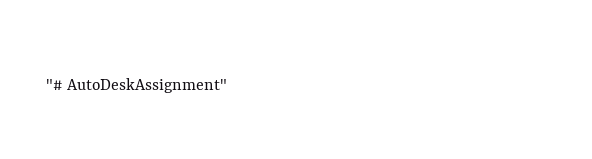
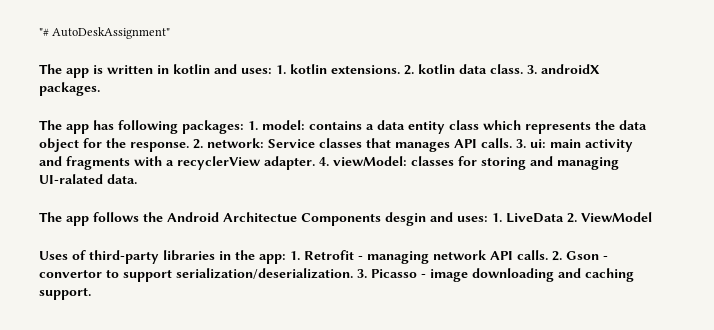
+ The app is written in kotlin and uses: 1. kotlin extensions. 2. kotlin data class. 3. androidX packages.
+ The app has following packages: 1. model: contains a data entity class which represents the data object for the response. 2. network: Service classes that manages API calls. 3. ui: main activity and fragments with a recyclerView adapter. 4. viewModel: classes for storing and managing UI-ralated data.
+ The app follows the Android Architectue Components desgin and uses: 1. LiveData 2. ViewModel
+ Uses of third-party libraries in the app: 1. Retrofit - managing network API calls. 2. Gson - convertor to support serialization/deserialization. 3. Picasso - image downloading and caching support.

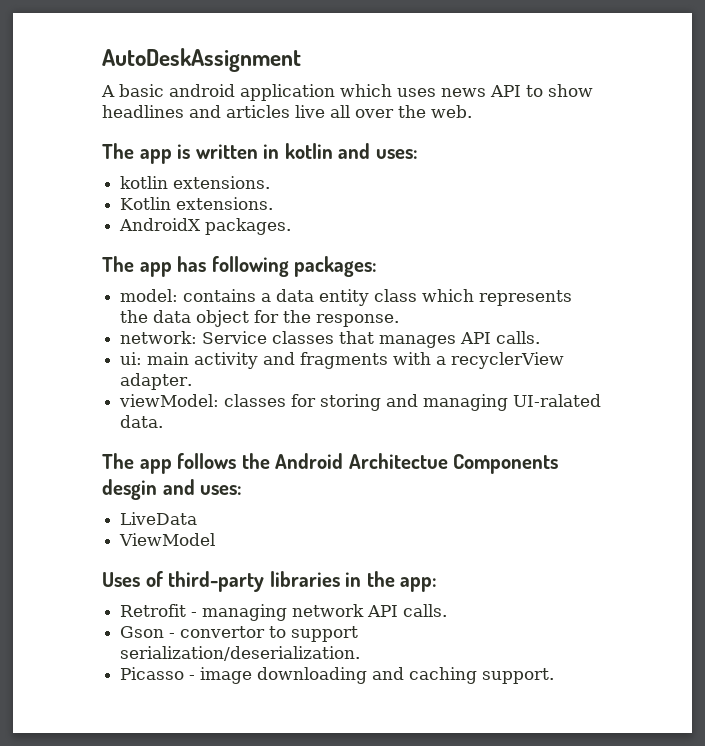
- "# AutoDeskAssignment"
+ AutoDeskAssignment
+ A basic android application which uses news API to show headlines and articles live all over the web.
- The app is written in kotlin and uses: 1. kotlin extensions. 2. kotlin data class. 3. androidX packages.
+ The app is written in kotlin and uses:
+ kotlin extensions.
+ Kotlin extensions.
+ AndroidX packages.
- The app has following packages: 1. model: contains a data entity class which represents the data object for the response. 2. network: Service classes that manages API calls. 3. ui: main activity and fragments with a recyclerView adapter. 4. viewModel: classes for storing and managing UI-ralated data.
+ The app has following packages:
+ model: contains a data entity class which represents the data object for the response.
+ network: Service classes that manages API calls.
+ ui: main activity and fragments with a recyclerView adapter.
+ viewModel: classes for storing and managing UI-ralated data.
- The app follows the Android Architectue Components desgin and uses: 1. LiveData 2. ViewModel
+ The app follows the Android Architectue Components desgin and uses:
+ LiveData
+ ViewModel
- Uses of third-party libraries in the app: 1. Retrofit - managing network API calls. 2. Gson - convertor to support serialization/deserialization. 3. Picasso - image downloading and caching support.
+ Uses of third-party libraries in the app:
+ Retrofit - managing network API calls.
+ Gson - convertor to support serialization/deserialization.
+ Picasso - image downloading and caching support.

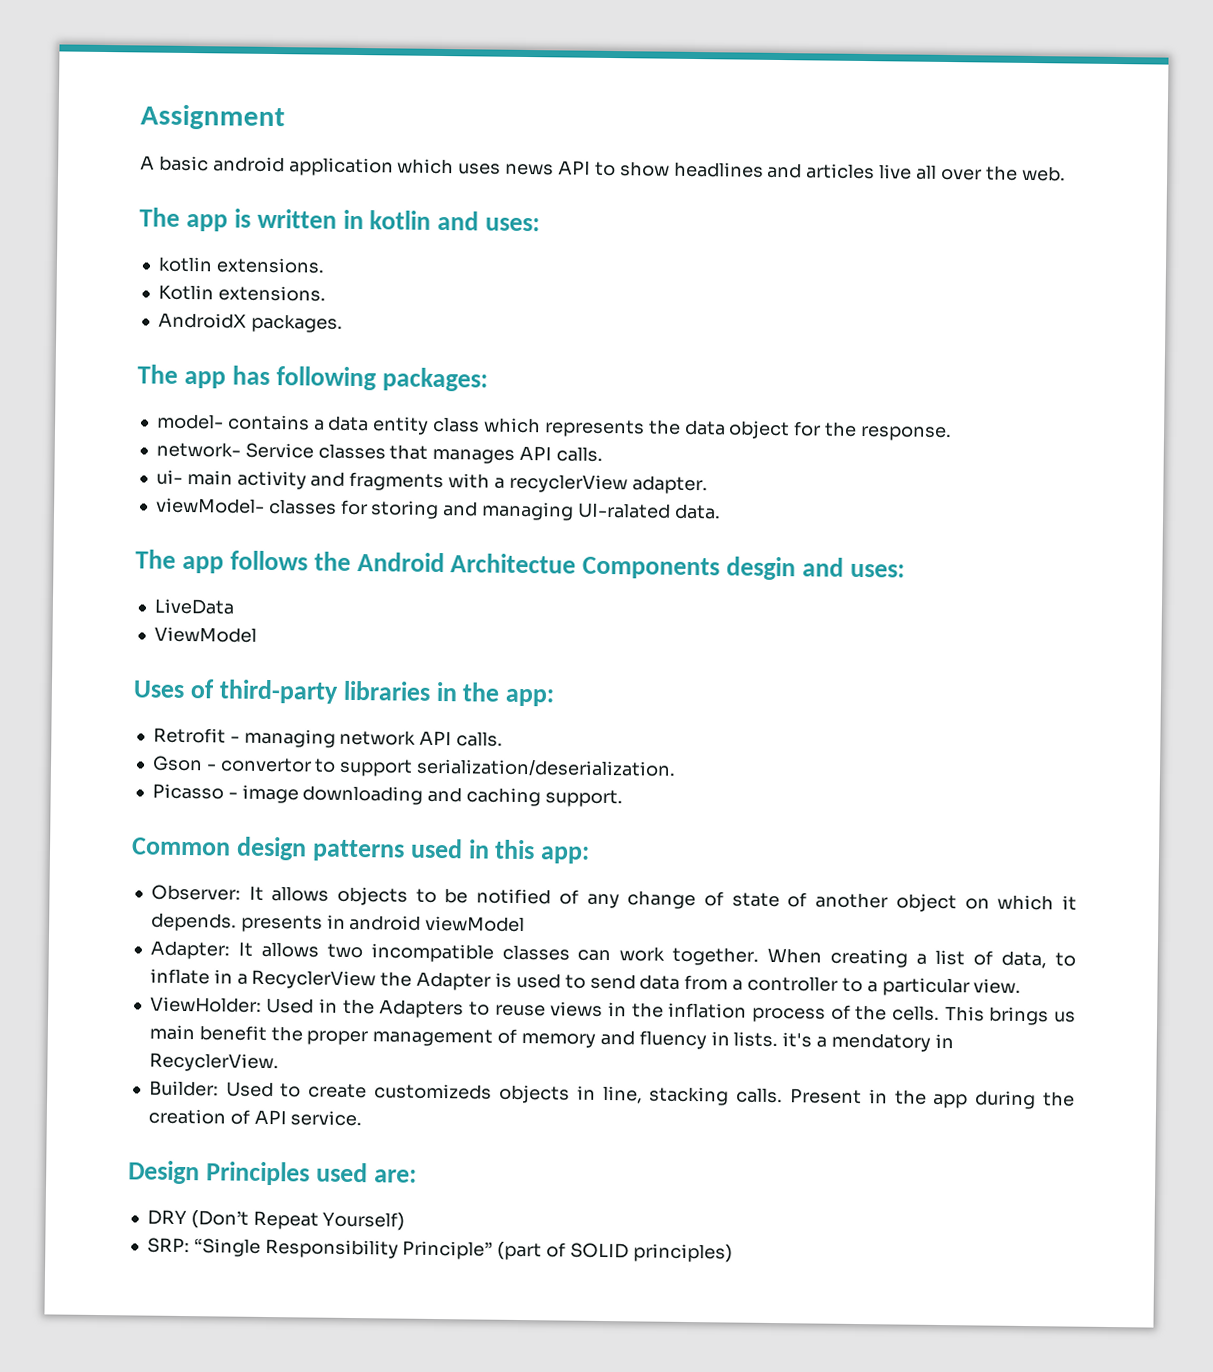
- AutoDeskAssignment
+ Assignment
- model: contains a data entity class which represents the data object for the response.
+ model- contains a data entity class which represents the data object for the response.
- network: Service classes that manages API calls.
+ network- Service classes that manages API calls.
- ui: main activity and fragments with a recyclerView adapter.
+ ui- main activity and fragments with a recyclerView adapter.
- viewModel: classes for storing and managing UI-ralated data.
+ viewModel- classes for storing and managing UI-ralated data.
+ Common design patterns used in this app:
+ Observer: It allows objects to be notified of any change of state of another object on which it depends. presents in android viewModel
+ Adapter: It allows two incompatible classes can work together. When creating a list of data, to inflate in a RecyclerView the Adapter is used to send data from a controller to a particular view.
+ ViewHolder: Used in the Adapters to reuse views in the inflation process of the cells. This brings us main benefit the proper management of memory and fluency in lists. it's a mendatory in RecyclerView.
+ Builder: Used to create customizeds objects in line, stacking calls. Present in the app during the creation of API service.
+ Design Principles used are:
+ DRY (Don’t Repeat Yourself)
+ SRP: “Single Responsibility Principle” (part of SOLID principles)

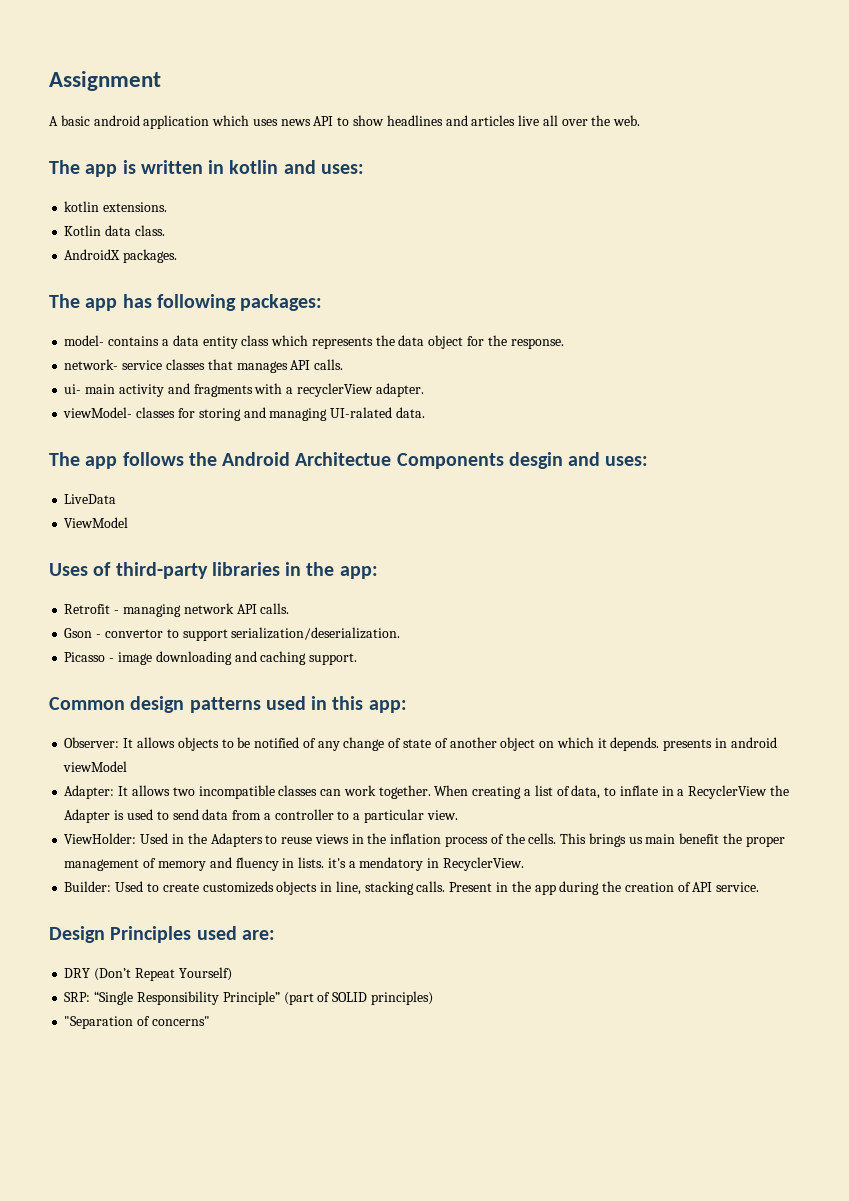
- Kotlin extensions.
+ Kotlin data class.
- network- Service classes that manages API calls.
+ network- service classes that manages API calls.
+ "Separation of concerns"

